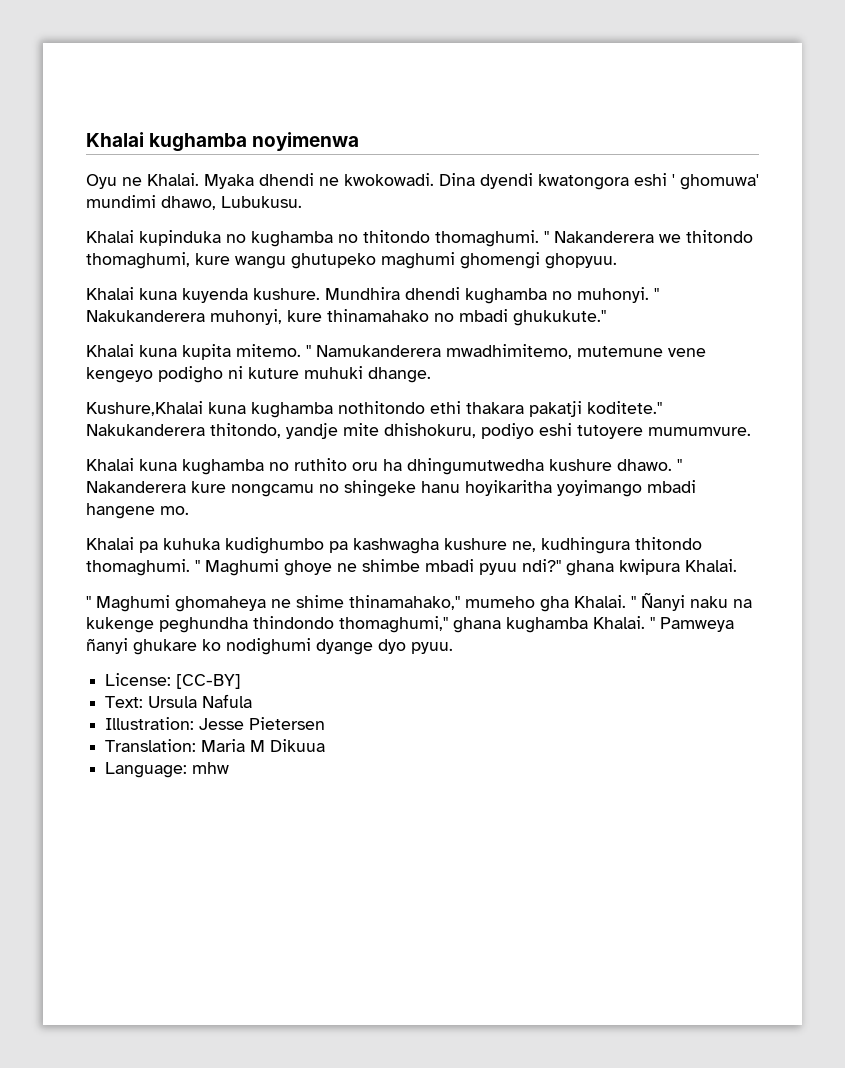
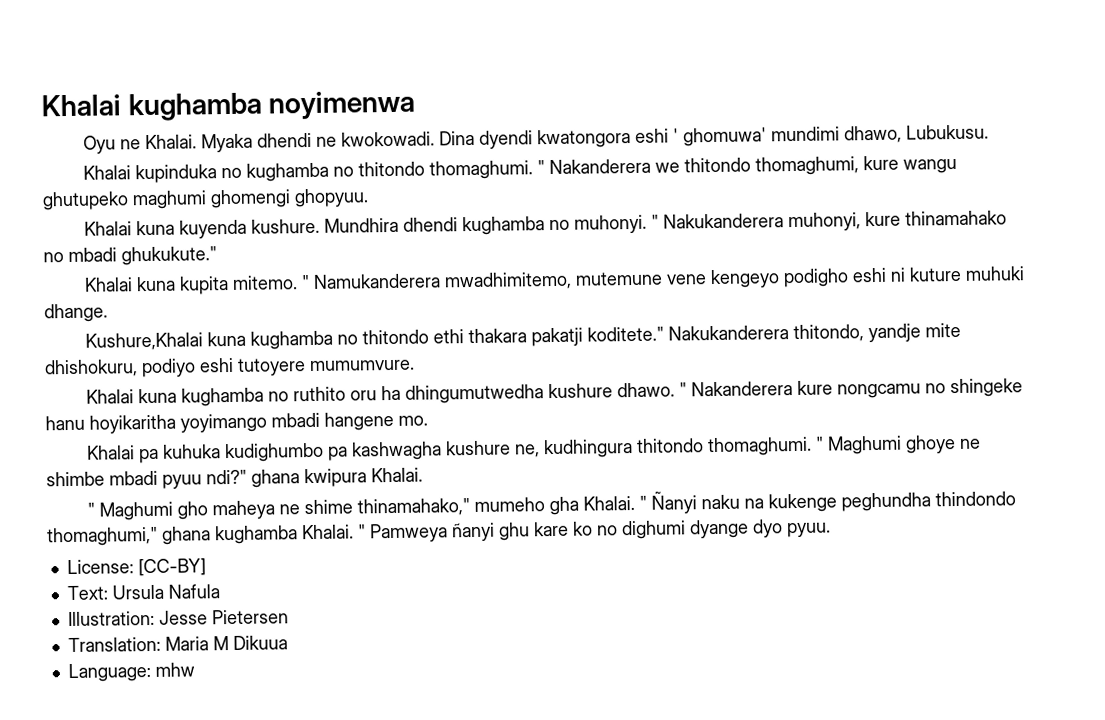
- " Namukanderera mwadhimitemo, mutemune vene kengeyo podigho ni kuture muhuki dhange.
+ " Namukanderera mwadhimitemo, mutemune vene kengeyo podigho eshi ni kuture muhuki dhange.
- Kushure,Khalai kuna kughamba nothitondo ethi thakara pakatji koditete."
+ Kushure,Khalai kuna kughamba no thitondo ethi thakara pakatji koditete."
- " Maghumi ghomaheya ne shime thinamahako," mumeho gha Khalai.
+ " Maghumi gho maheya ne shime thinamahako," mumeho gha Khalai.
- " Pamweya ñanyi ghukare ko nodighumi dyange dyo pyuu.
+ " Pamweya ñanyi ghu kare ko no dighumi dyange dyo pyuu.

